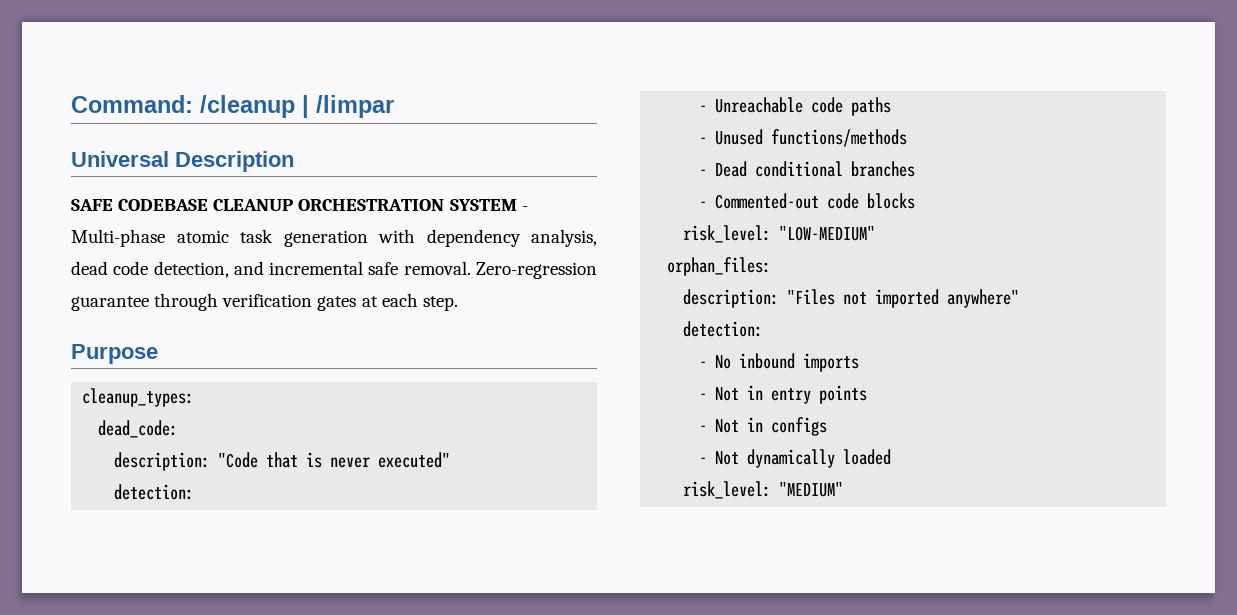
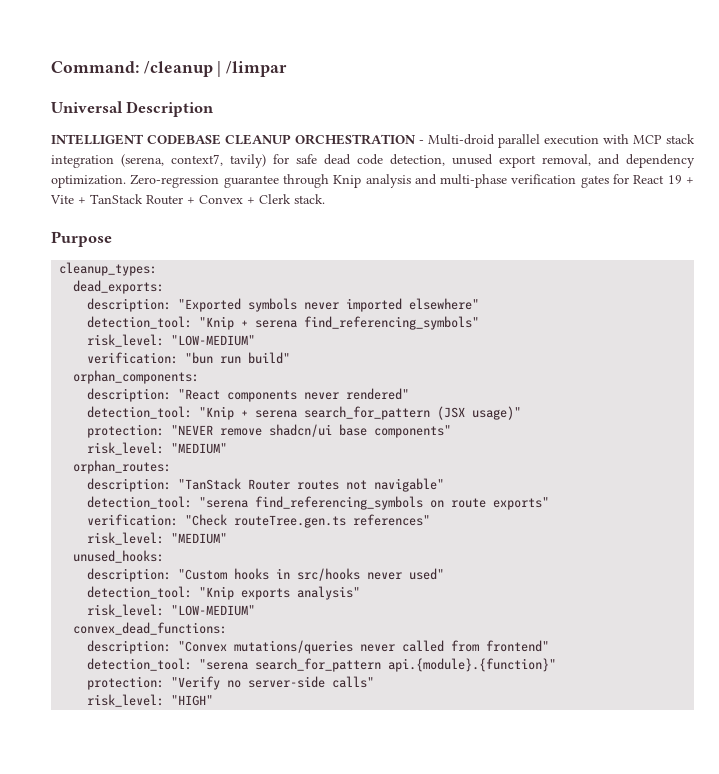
- SAFE CODEBASE CLEANUP ORCHESTRATION SYSTEM - Multi-phase atomic task generation with dependency analysis, dead code detection, and incremental safe removal. Zero-regression guarantee through verification gates at each step.
+ INTELLIGENT CODEBASE CLEANUP ORCHESTRATION - Multi-droid parallel execution with MCP stack integration (serena, context7, tavily) for safe dead code detection, unused export removal, and dependency optimization. Zero-regression guarantee through Knip analysis and multi-phase verification gates for React 19 + Vite + TanStack Router + Convex + Clerk stack.
- dead_code:
- description: "Code that is never executed"
- detection:
- - Unreachable code paths
- - Unused functions/methods
- - Dead conditional branches
- - Commented-out code blocks
+ dead_exports:
+ description: "Exported symbols never imported elsewhere"
+ detection_tool: "Knip + serena find_referencing_symbols"
  risk_level: "LOW-MEDIUM"
- orphan_files:
- description: "Files not imported anywhere"
- detection:
- - No inbound imports
- - Not in entry points
- - Not in configs
- - Not dynamically loaded
+ verification: "bun run build"
+ orphan_components:
+ description: "React components never rendered"
+ detection_tool: "Knip + serena search_for_pattern (JSX usage)"
+ protection: "NEVER remove shadcn/ui base components"
  risk_level: "MEDIUM"
+ orphan_routes:
+ description: "TanStack Router routes not navigable"
+ detection_tool: "serena find_referencing_symbols on route exports"
+ verification: "Check routeTree.gen.ts references"
+ risk_level: "MEDIUM"
+ unused_hooks:
+ description: "Custom hooks in src/hooks never used"
+ detection_tool: "Knip exports analysis"
+ risk_level: "LOW-MEDIUM"
+ convex_dead_functions:
+ description: "Convex mutations/queries never called from frontend"
+ detection_tool: "serena search_for_pattern api.{module}.{function}"
+ protection: "Verify no server-side calls"
+ risk_level: "HIGH"

